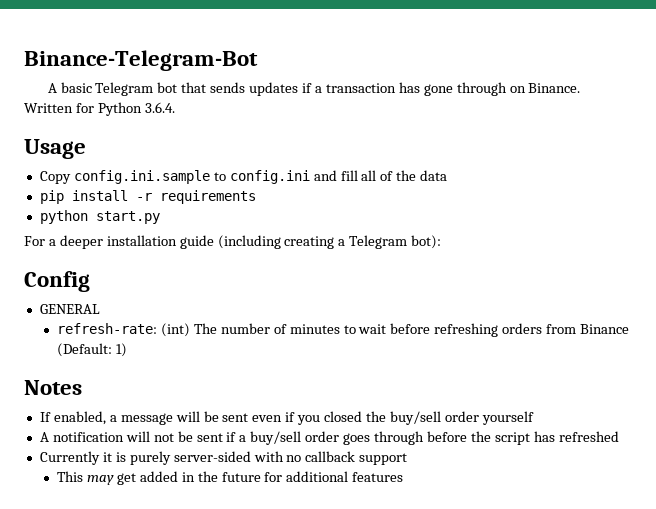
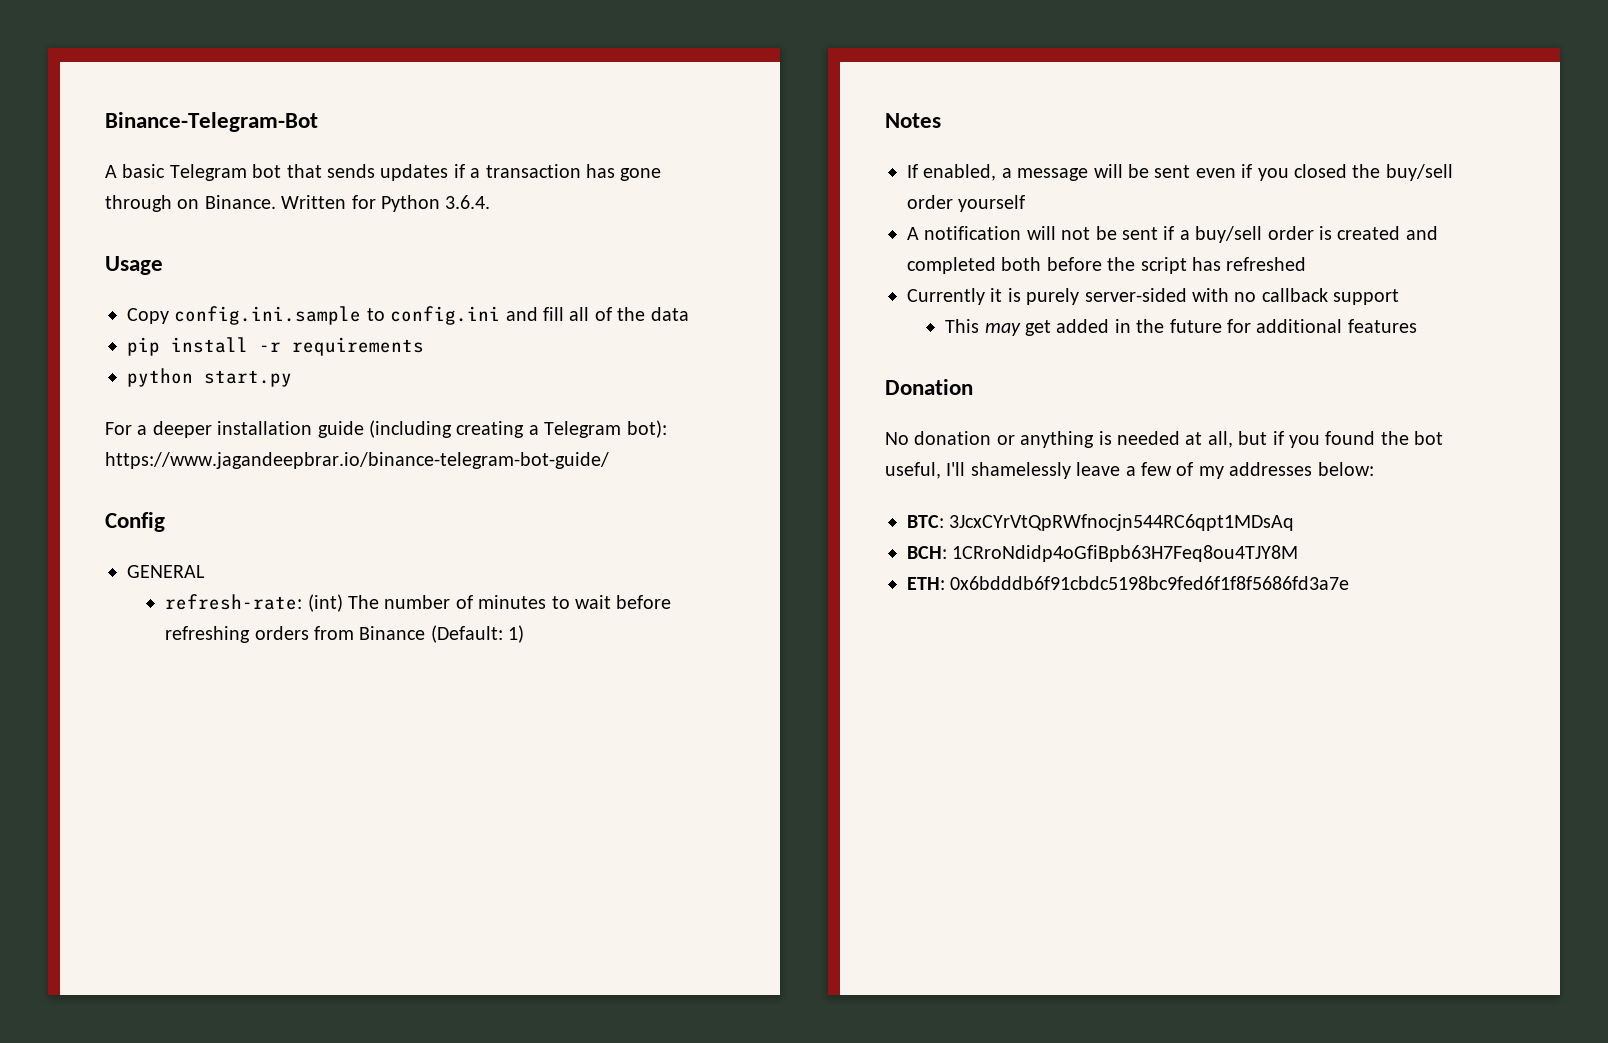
- For a deeper installation guide (including creating a Telegram bot):
+ For a deeper installation guide (including creating a Telegram bot): https://www.jagandeepbrar.io/binance-telegram-bot-guide/
- A notification will not be sent if a buy/sell order goes through before the script has refreshed
+ A notification will not be sent if a buy/sell order is created and completed both before the script has refreshed
+ Donation
+ No donation or anything is needed at all, but if you found the bot useful, I'll shamelessly leave a few of my addresses below:
+ BTC: 3JcxCYrVtQpRWfnocjn544RC6qpt1MDsAq
+ BCH: 1CRroNdidp4oGfiBpb63H7Feq8ou4TJY8M
+ ETH: 0x6bdddb6f91cbdc5198bc9fed6f1f8f5686fd3a7e

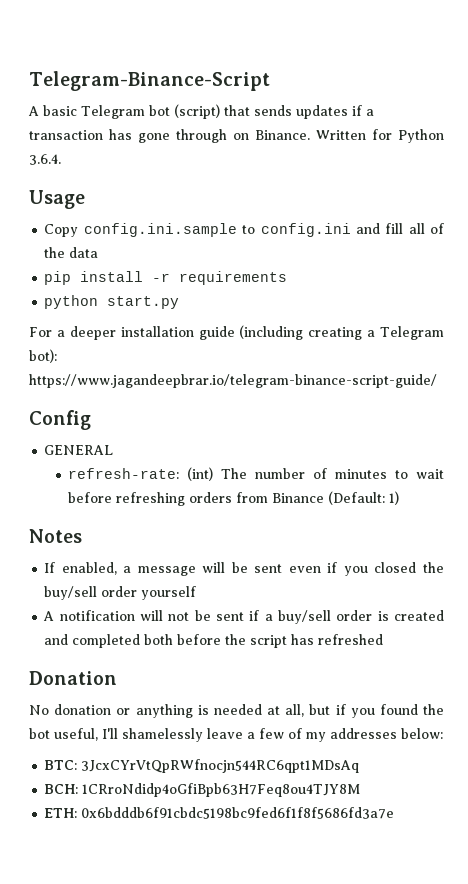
- Binance-Telegram-Bot
+ Telegram-Binance-Script
- A basic Telegram bot that sends updates if a transaction has gone through on Binance.
+ A basic Telegram bot (script) that sends updates if a transaction has gone through on Binance.
- For a deeper installation guide (including creating a Telegram bot): https://www.jagandeepbrar.io/binance-telegram-bot-guide/
+ For a deeper installation guide (including creating a Telegram bot): https://www.jagandeepbrar.io/telegram-binance-script-guide/
- Currently it is purely server-sided with no callback support
- This may get added in the future for additional features

